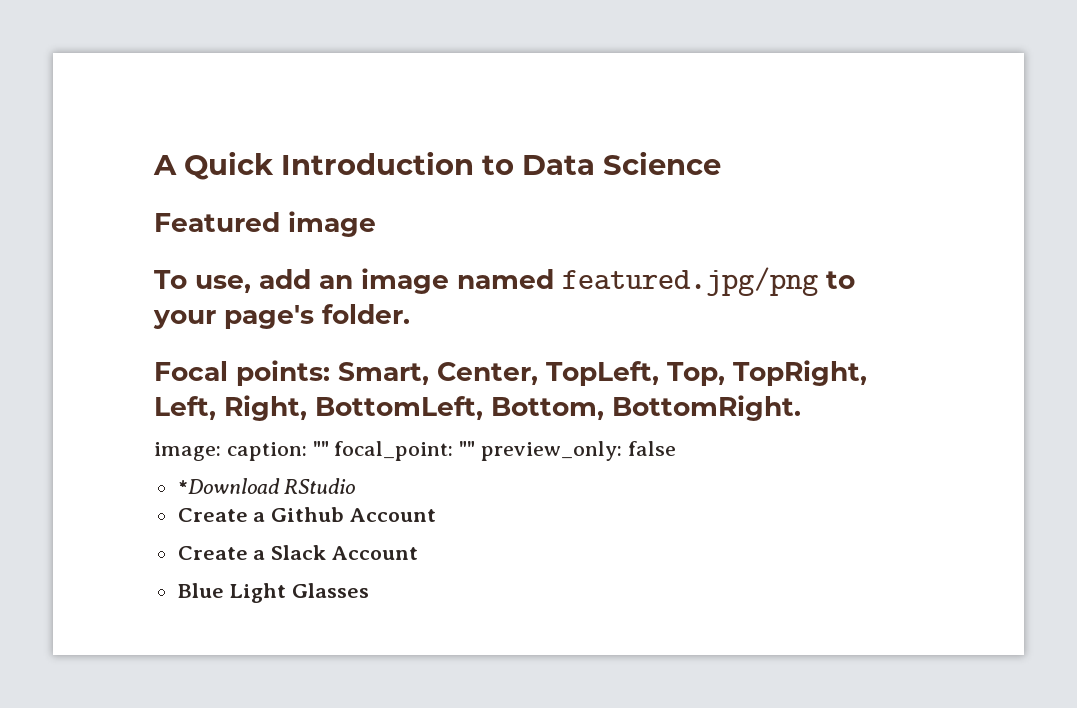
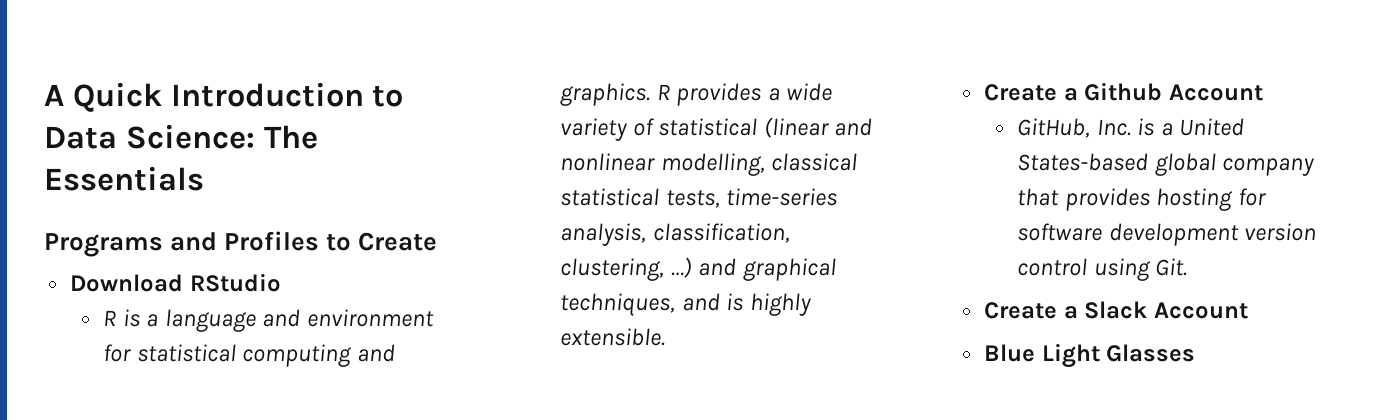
- A Quick Introduction to Data Science
- Featured image
- To use, add an image named featured.jpg/png to your page's folder.
- Focal points: Smart, Center, TopLeft, Top, TopRight, Left, Right, BottomLeft, Bottom, BottomRight.
- image: caption: "" focal_point: "" preview_only: false
- *Download RStudio
+ A Quick Introduction to Data Science: The Essentials
+ Programs and Profiles to Create
+ Download RStudio
+ R is a language and environment for statistical computing and graphics. R provides a wide variety of statistical (linear and nonlinear modelling, classical statistical tests, time-series analysis, classification, clustering, …) and graphical techniques, and is highly extensible.
  Create a Github Account
+ GitHub, Inc. is a United States-based global company that provides hosting for software development version control using Git.

